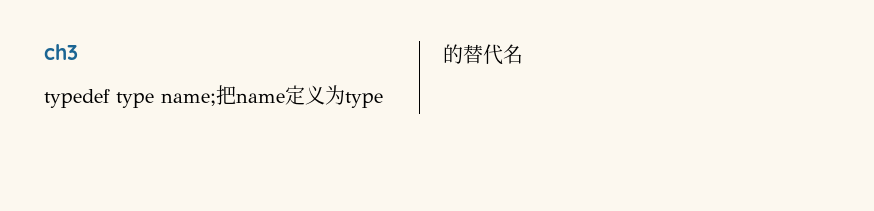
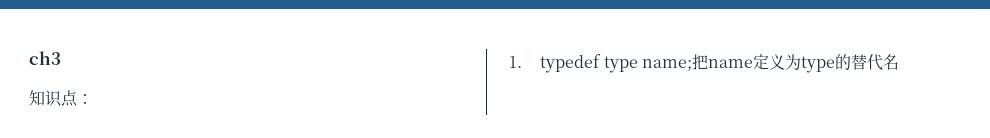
- typedef type name;把name定义为type的替代名
+ 知识点：
+ 1. typedef type name;把name定义为type的替代名

